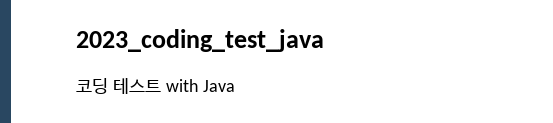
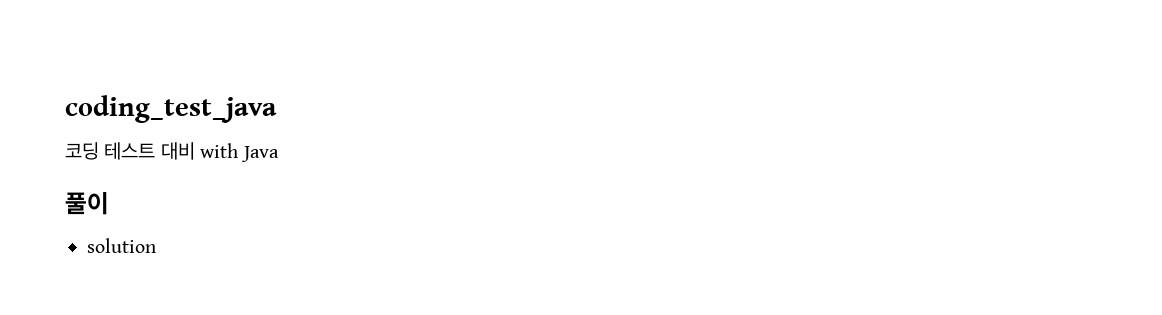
- 2023_coding_test_java
+ coding_test_java
- 코딩 테스트 with Java
+ 코딩 테스트 대비 with Java
+ 풀이
+ solution

